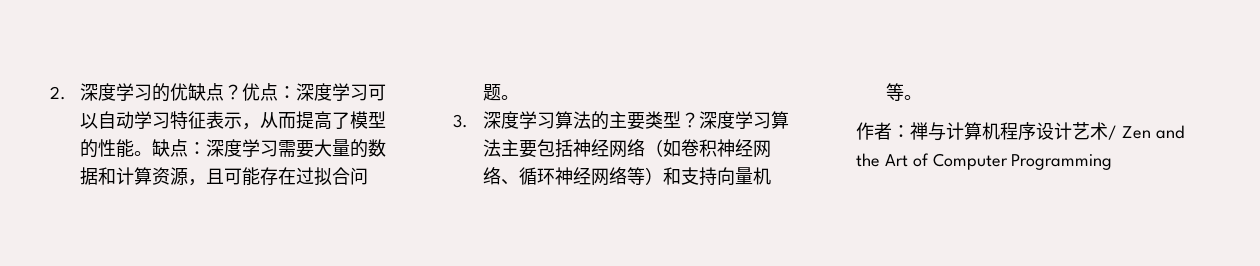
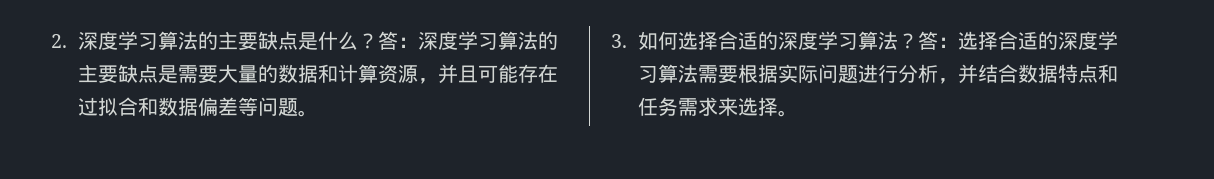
- 2.深度学习的优缺点？优点：深度学习可以自动学习特征表示，从而提高了模型的性能。缺点：深度学习需要大量的数据和计算资源，且可能存在过拟合问题。
+ 2.深度学习算法的主要缺点是什么？答：深度学习算法的主要缺点是需要大量的数据和计算资源，并且可能存在过拟合和数据偏差等问题。
- 3.深度学习算法的主要类型？深度学习算法主要包括神经网络（如卷积神经网络、循环神经网络等）和支持向量机等。
- 作者：禅与计算机程序设计艺术/ Zen and the Art of Computer Programming
+ 3.如何选择合适的深度学习算法？答：选择合适的深度学习算法需要根据实际问题进行分析，并结合数据特点和任务需求来选择。

